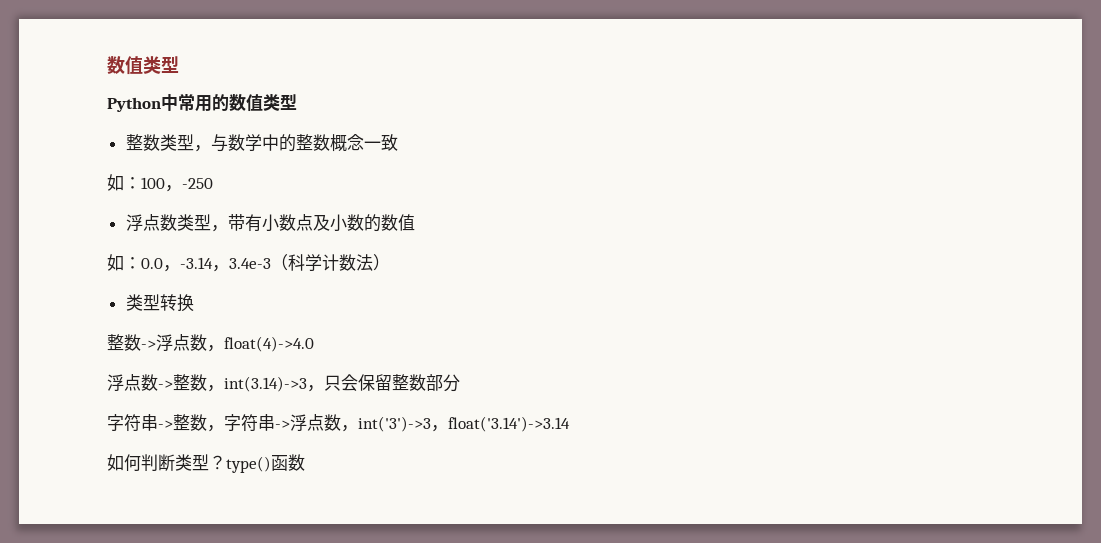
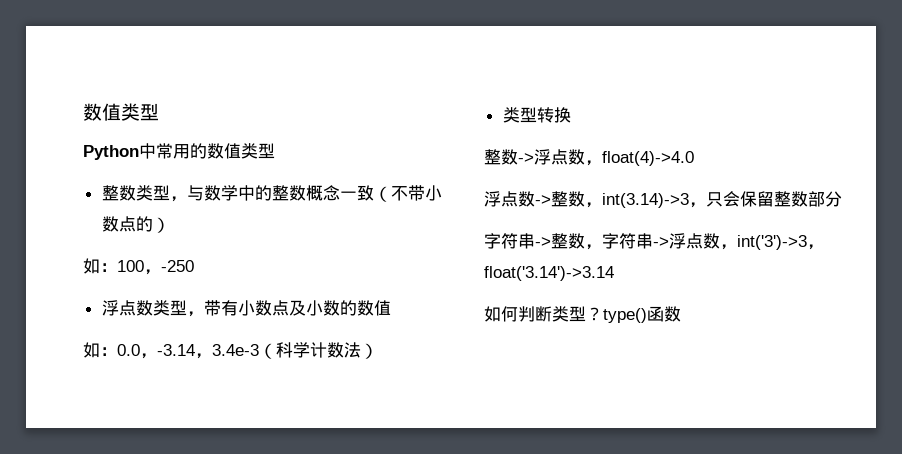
- 整数类型，与数学中的整数概念一致
+ 整数类型，与数学中的整数概念一致（不带小数点的）

